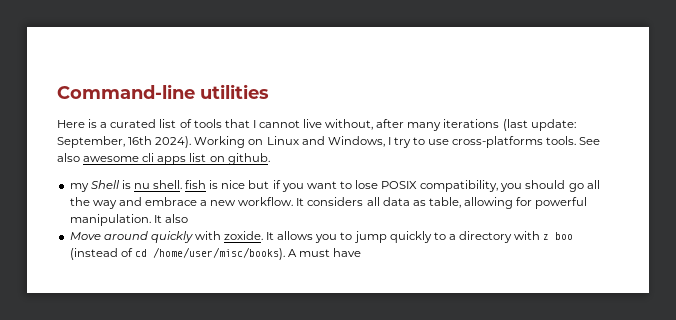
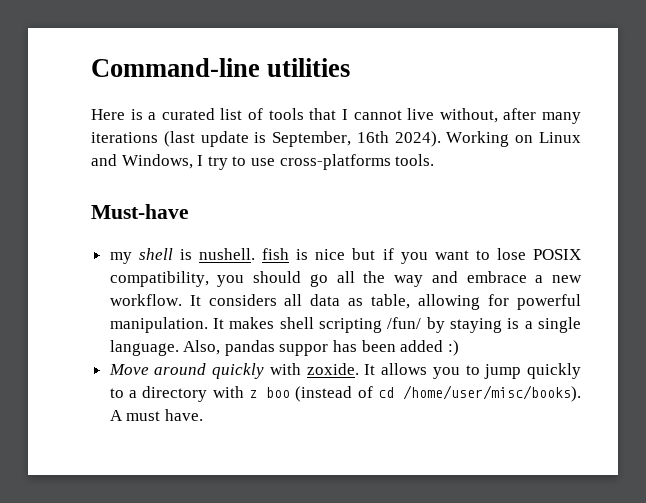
- Here is a curated list of tools that I cannot live without, after many iterations (last update: September, 16th 2024).
+ Here is a curated list of tools that I cannot live without, after many iterations (last update is September, 16th 2024).
- Working on Linux and Windows, I try to use cross-platforms tools. See also awesome cli apps list on github.
- my Shell is nu shell. fish is nice but if you want to lose POSIX compatibility, you should go all the way and embrace a new workflow.
+ Working on Linux and Windows, I try to use cross-platforms tools.
+ Must-have
+ my shell is nushell. fish is nice but if you want to lose POSIX compatibility, you should go all the way and embrace a new workflow.
- It also
+ It makes shell scripting /fun/ by staying is a single language. Also, pandas suppor has been added :)
- A must have
+ A must have.

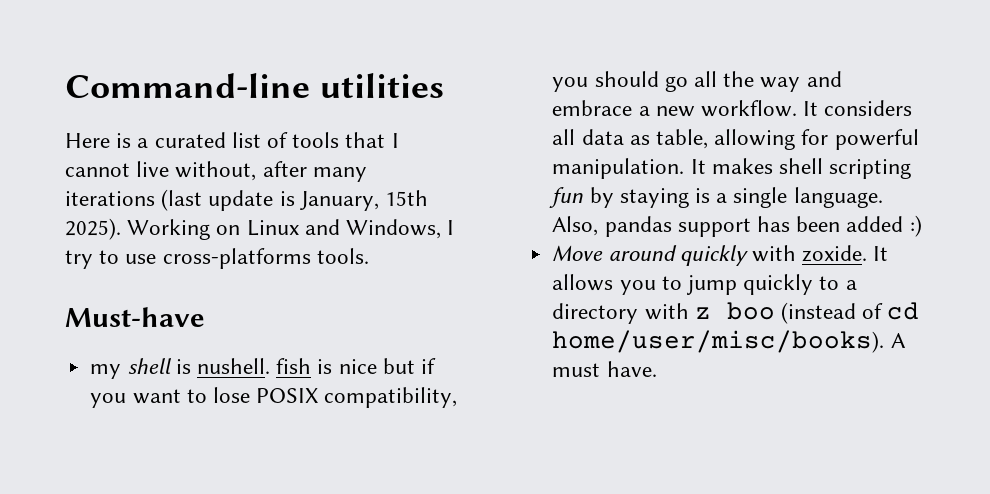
- Here is a curated list of tools that I cannot live without, after many iterations (last update is September, 16th 2024).
+ Here is a curated list of tools that I cannot live without, after many iterations (last update is January, 15th 2025).
- It makes shell scripting /fun/ by staying is a single language.
+ It makes shell scripting fun by staying is a single language.
- Also, pandas suppor has been added :)
+ Also, pandas support has been added :)
- It allows you to jump quickly to a directory with z boo (instead of cd /home/user/misc/books).
+ It allows you to jump quickly to a directory with z boo (instead of cd home/user/misc/books).

